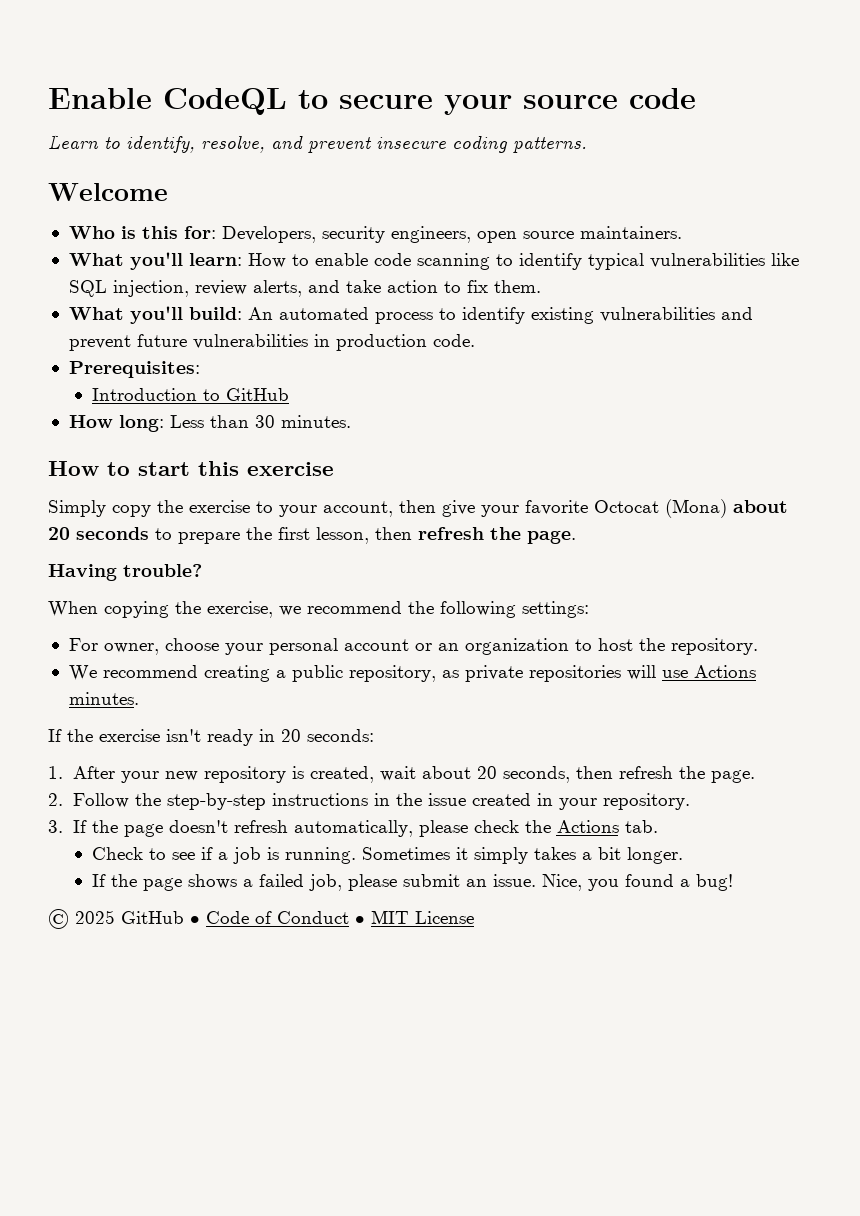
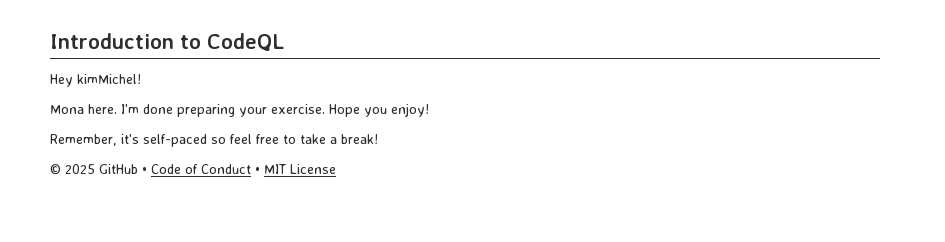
- Enable CodeQL to secure your source code
- Learn to identify, resolve, and prevent insecure coding patterns.
- Welcome
- Who is this for: Developers, security engineers, open source maintainers.
- What you'll learn: How to enable code scanning to identify typical vulnerabilities like SQL injection, review alerts, and take action to fix them.
- What you'll build: An automated process to identify existing vulnerabilities and prevent future vulnerabilities in production code.
- Prerequisites:
- Introduction to GitHub
- How long: Less than 30 minutes.
- How to start this exercise
- Simply copy the exercise to your account, then give your favorite Octocat (Mona) about 20 seconds to prepare the first lesson, then refresh the page.
- Having trouble?
- When copying the exercise, we recommend the following settings:
- For owner, choose your personal account or an organization to host the repository.
- We recommend creating a public repository, as private repositories will use Actions minutes.
- If the exercise isn't ready in 20 seconds:
- 1. After your new repository is created, wait about 20 seconds, then refresh the page.
- 2. Follow the step-by-step instructions in the issue created in your repository.
- 3. If the page doesn't refresh automatically, please check the Actions tab.
- Check to see if a job is running. Sometimes it simply takes a bit longer.
- If the page shows a failed job, please submit an issue. Nice, you found a bug!
+ Introduction to CodeQL
+ Hey kimMichel!
+ Mona here. I'm done preparing your exercise. Hope you enjoy!
+ Remember, it's self-paced so feel free to take a break!

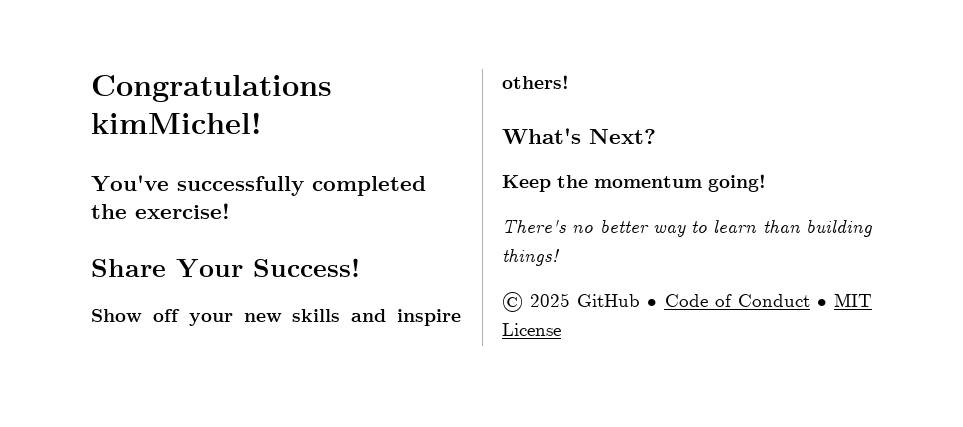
- Introduction to CodeQL
- Hey kimMichel!
- Mona here. I'm done preparing your exercise. Hope you enjoy!
- Remember, it's self-paced so feel free to take a break!
+ Congratulations kimMichel!
+ You've successfully completed the exercise!
+ Share Your Success!
+ Show off your new skills and inspire others!
+ What's Next?
+ Keep the momentum going!
+ There's no better way to learn than building things!

